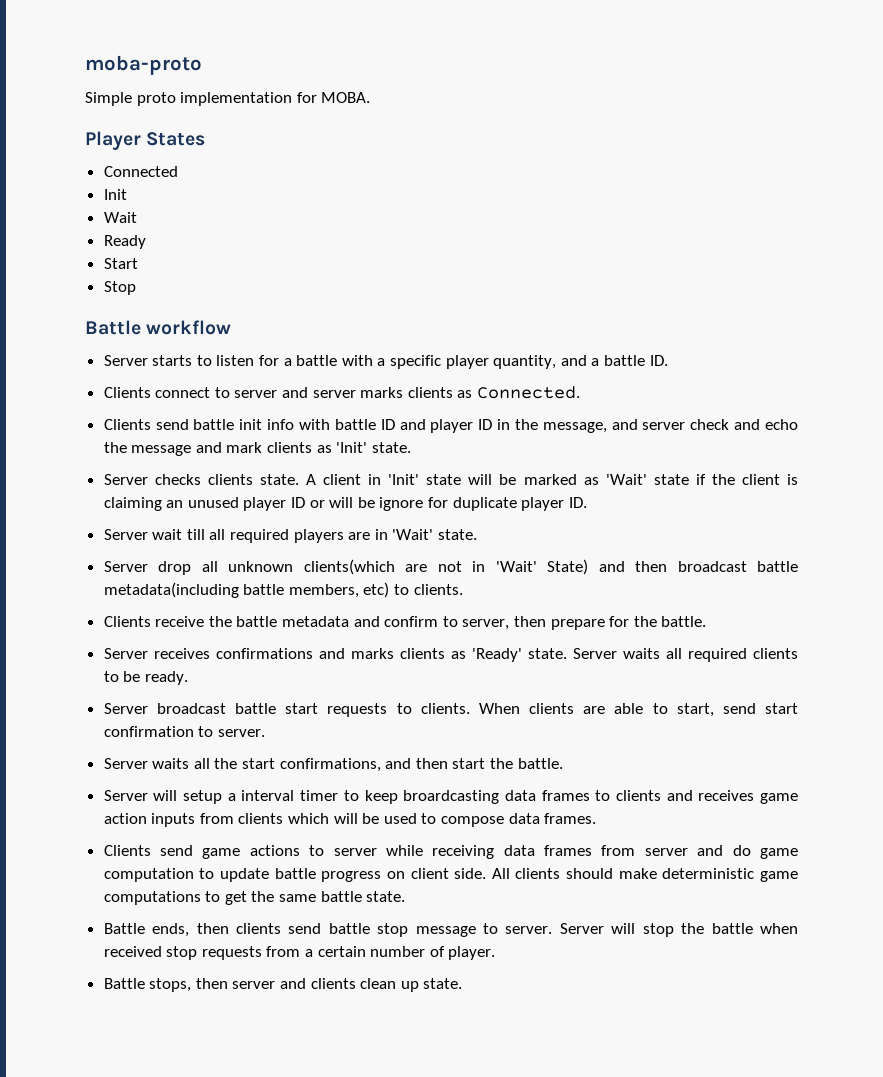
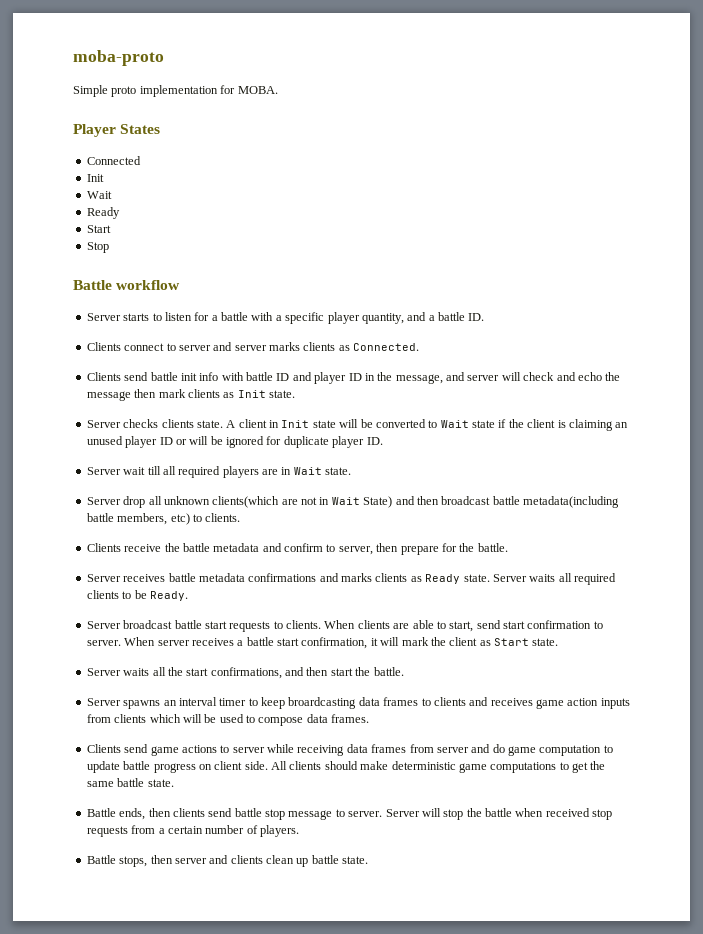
- Clients send battle init info with battle ID and player ID in the message, and server check and echo the message and mark clients as 'Init' state.
+ Clients send battle init info with battle ID and player ID in the message, and server will check and echo the message then mark clients as Init state.
- A client in 'Init' state will be marked as 'Wait' state if the client is claiming an unused player ID or will be ignore for duplicate player ID.
+ A client in Init state will be converted to Wait state if the client is claiming an unused player ID or will be ignored for duplicate player ID.
- Server wait till all required players are in 'Wait' state.
+ Server wait till all required players are in Wait state.
- Server drop all unknown clients(which are not in 'Wait' State) and then broadcast battle metadata(including battle members, etc) to clients.
+ Server drop all unknown clients(which are not in Wait State) and then broadcast battle metadata(including battle members, etc) to clients.
- Server receives confirmations and marks clients as 'Ready' state.
+ Server receives battle metadata confirmations and marks clients as Ready state.
- Server waits all required clients to be ready.
+ Server waits all required clients to be Ready.
+ When server receives a battle start confirmation, it will mark the client as Start state.
- Server will setup a interval timer to keep broardcasting data frames to clients and receives game action inputs from clients which will be used to compose data frames.
+ Server spawns an interval timer to keep broardcasting data frames to clients and receives game action inputs from clients which will be used to compose data frames.
- Server will stop the battle when received stop requests from a certain number of player.
+ Server will stop the battle when received stop requests from a certain number of players.
- Battle stops, then server and clients clean up state.
+ Battle stops, then server and clients clean up battle state.

